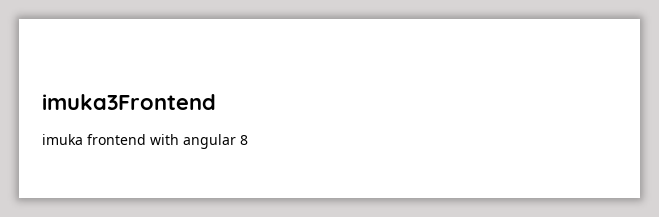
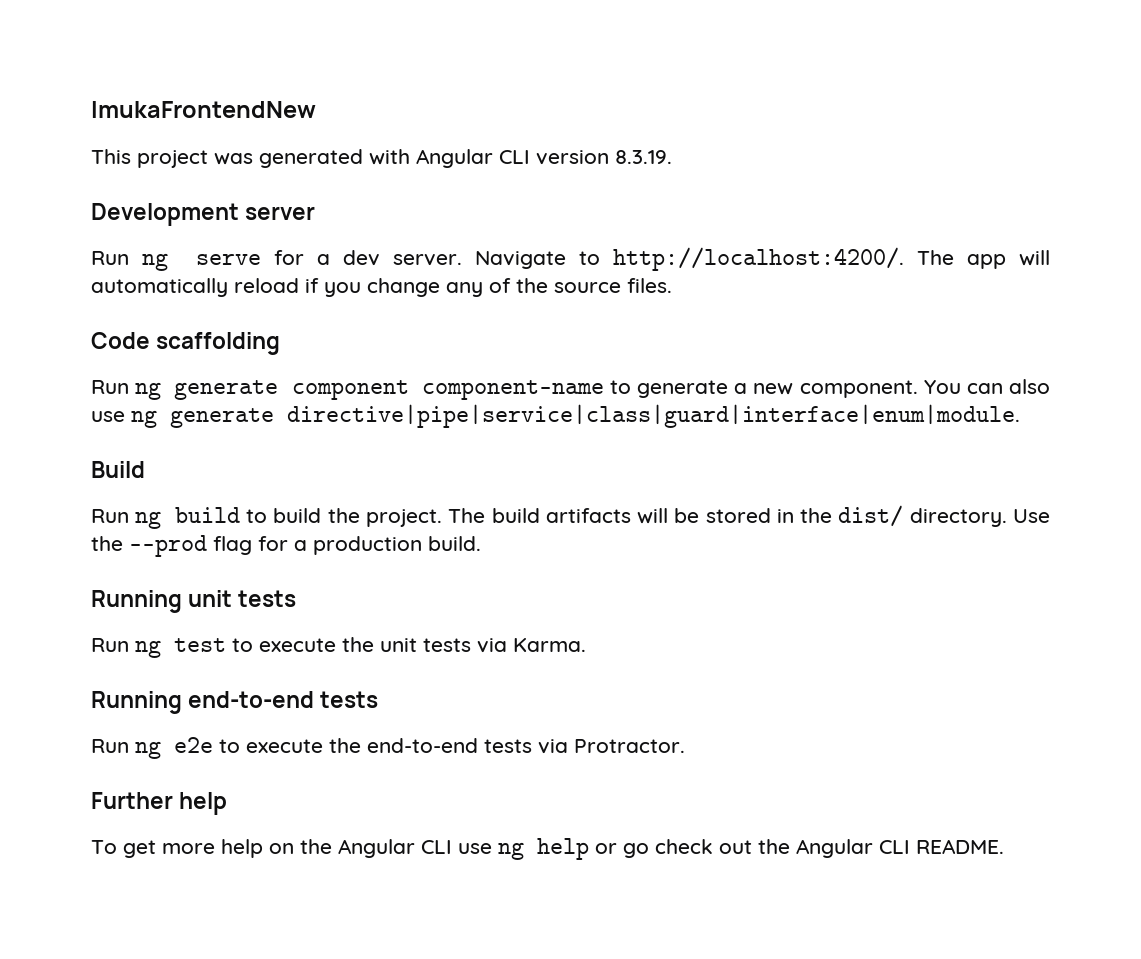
- imuka3Frontend
- imuka frontend with angular 8
+ ImukaFrontendNew
+ This project was generated with Angular CLI version 8.3.19.
+ Development server
+ Run ng serve for a dev server. Navigate to http://localhost:4200/. The app will automatically reload if you change any of the source files.
+ Code scaffolding
+ Run ng generate component component-name to generate a new component. You can also use ng generate directive|pipe|service|class|guard|interface|enum|module.
+ Build
+ Run ng build to build the project. The build artifacts will be stored in the dist/ directory. Use the --prod flag for a production build.
+ Running unit tests
+ Run ng test to execute the unit tests via Karma.
+ Running end-to-end tests
+ Run ng e2e to execute the end-to-end tests via Protractor.
+ Further help
+ To get more help on the Angular CLI use ng help or go check out the Angular CLI README.

